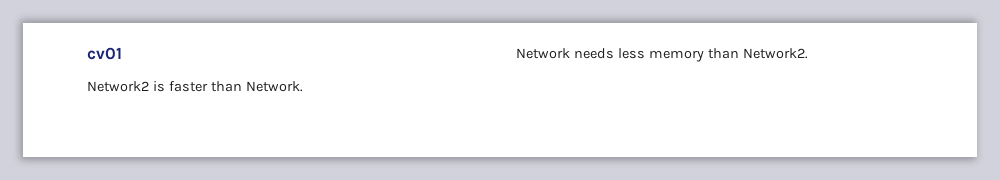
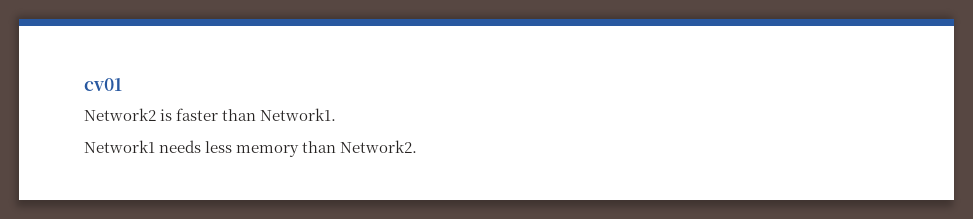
- Network2 is faster than Network.
- Network needs less memory than Network2.
+ Network2 is faster than Network1.
+ Network1 needs less memory than Network2.

